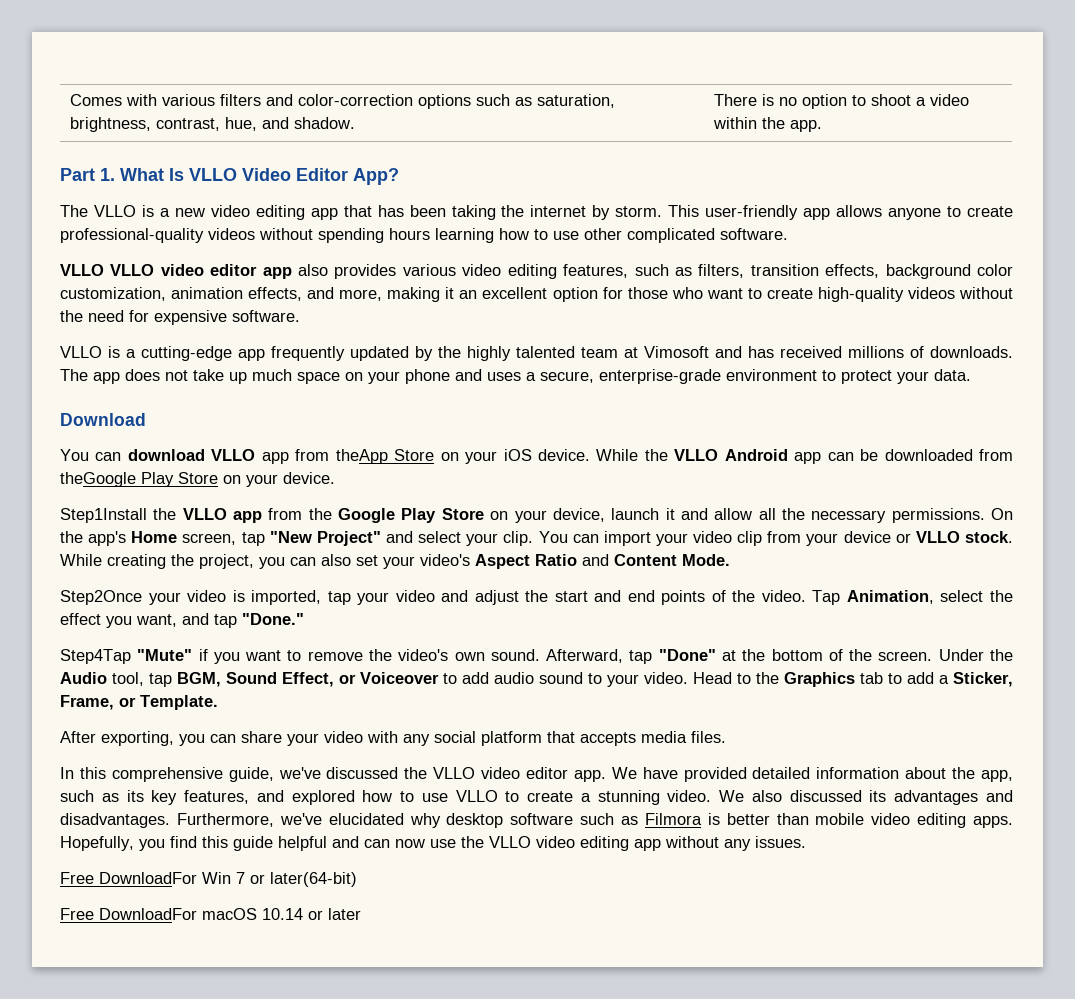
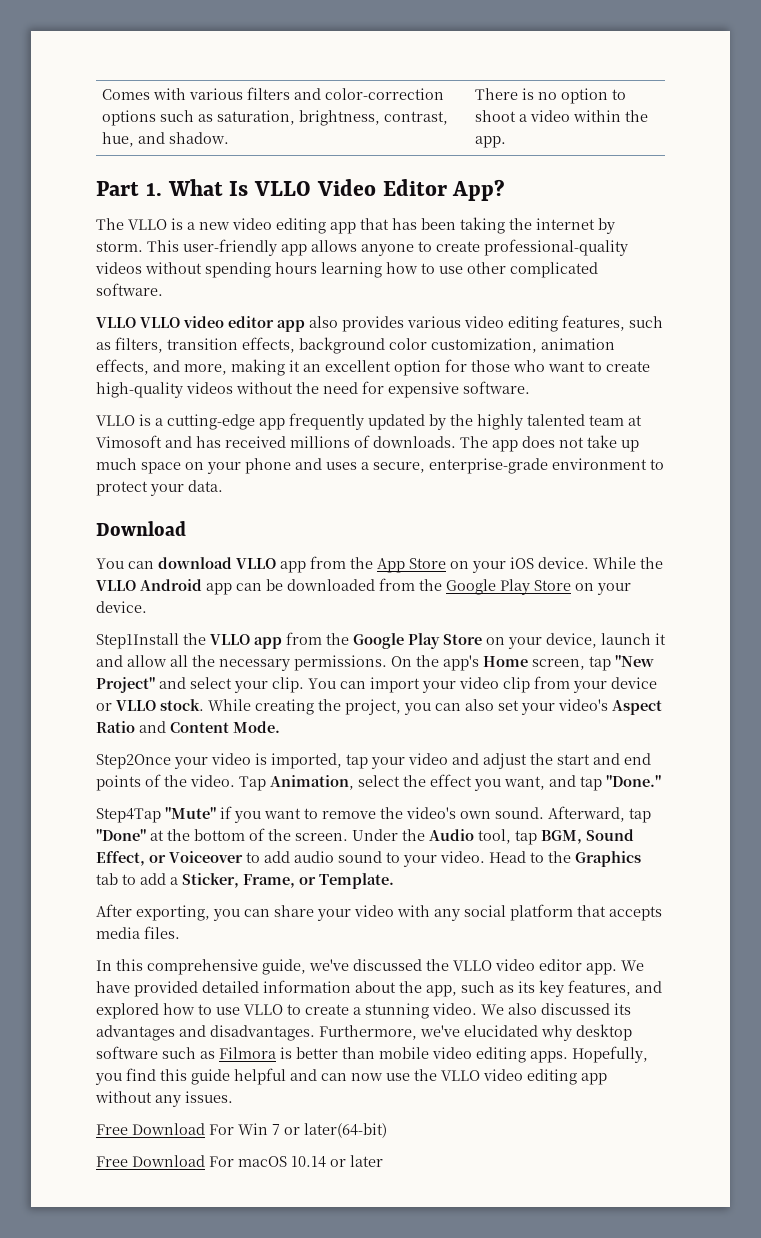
- You can download VLLO app from theApp Store on your iOS device.
+ You can download VLLO app from the App Store on your iOS device.
- While the VLLO Android app can be downloaded from theGoogle Play Store on your device.
+ While the VLLO Android app can be downloaded from the Google Play Store on your device.
- Free DownloadFor Win 7 or later(64-bit)
+ Free Download For Win 7 or later(64-bit)
- Free DownloadFor macOS 10.14 or later
+ Free Download For macOS 10.14 or later

